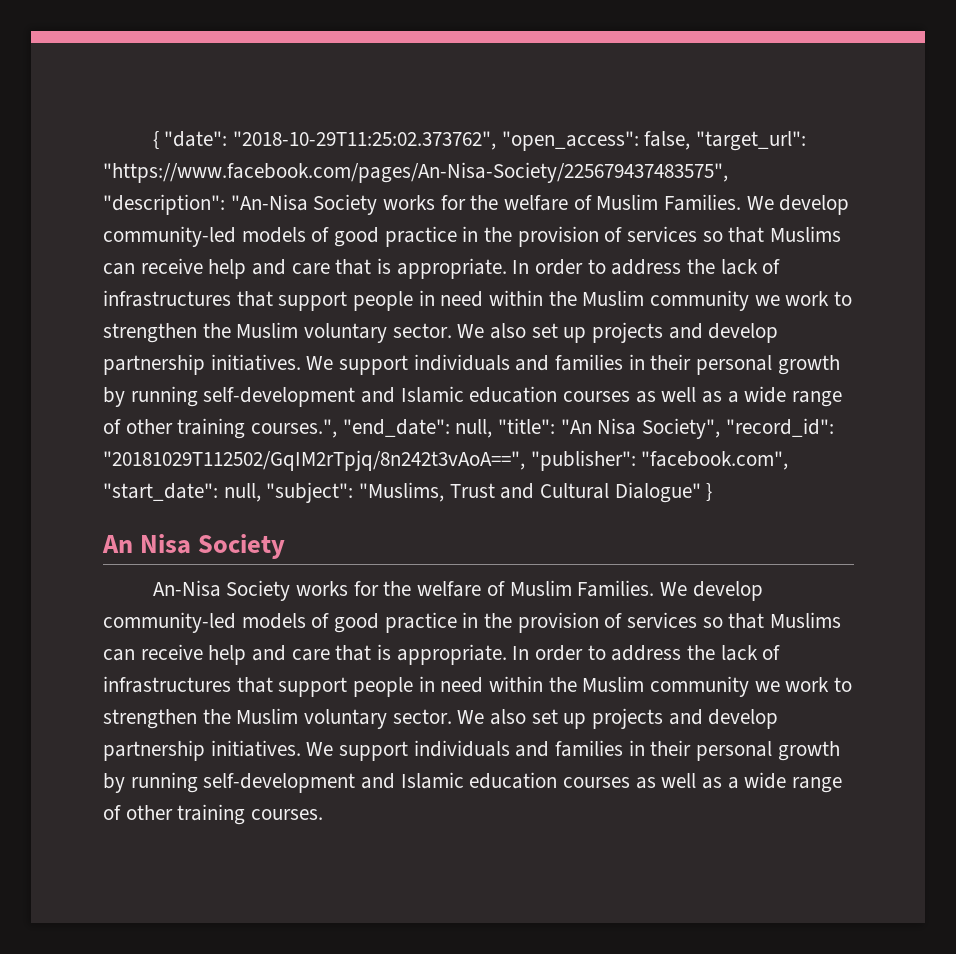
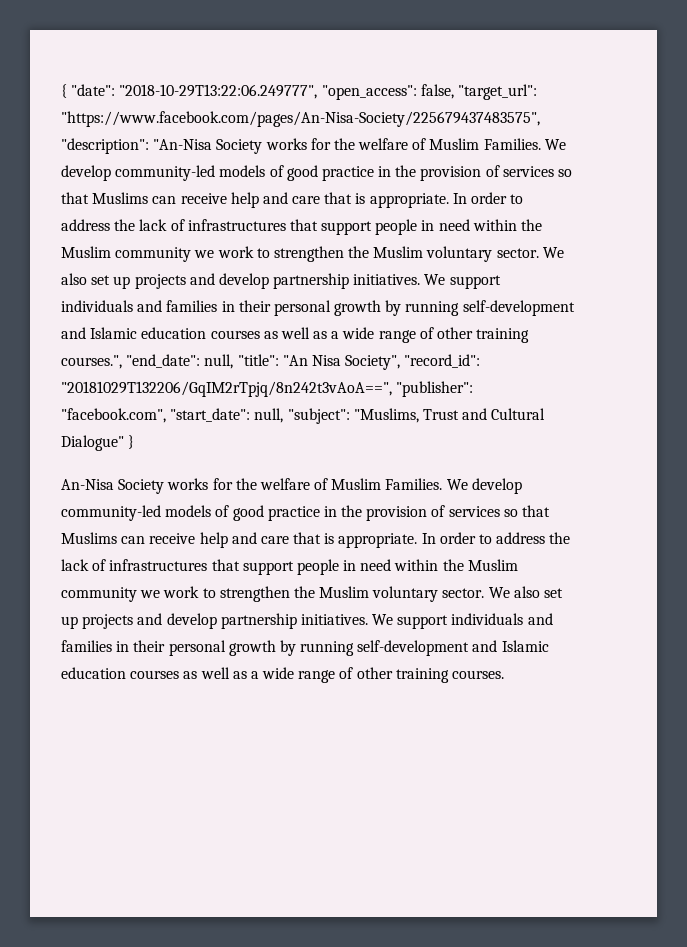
- { "date": "2018-10-29T11:25:02.373762", "open_access": false, "target_url": "https://www.facebook.com/pages/An-Nisa-Society/225679437483575", "description": "An-Nisa Society works for the welfare of Muslim Families.
+ { "date": "2018-10-29T13:22:06.249777", "open_access": false, "target_url": "https://www.facebook.com/pages/An-Nisa-Society/225679437483575", "description": "An-Nisa Society works for the welfare of Muslim Families.
- We support individuals and families in their personal growth by running self-development and Islamic education courses as well as a wide range of other training courses.", "end_date": null, "title": "An Nisa Society", "record_id": "20181029T112502/GqIM2rTpjq/8n242t3vAoA==", "publisher": "facebook.com", "start_date": null, "subject": "Muslims, Trust and Cultural Dialogue" }
+ We support individuals and families in their personal growth by running self-development and Islamic education courses as well as a wide range of other training courses.", "end_date": null, "title": "An Nisa Society", "record_id": "20181029T132206/GqIM2rTpjq/8n242t3vAoA==", "publisher": "facebook.com", "start_date": null, "subject": "Muslims, Trust and Cultural Dialogue" }
- An Nisa Society

